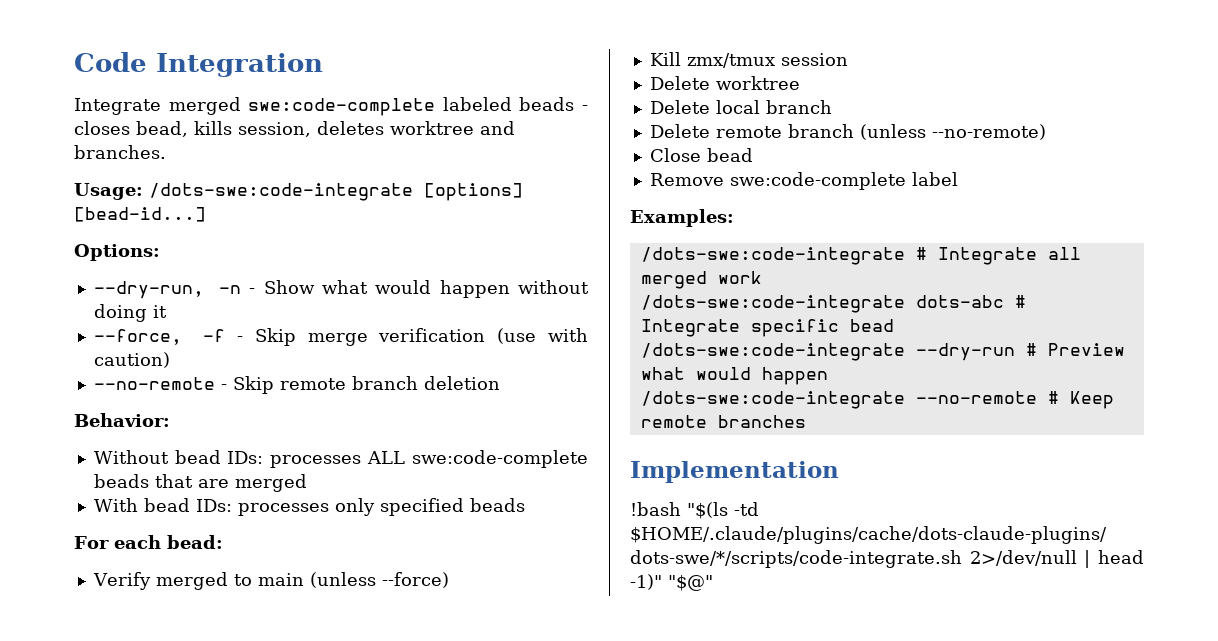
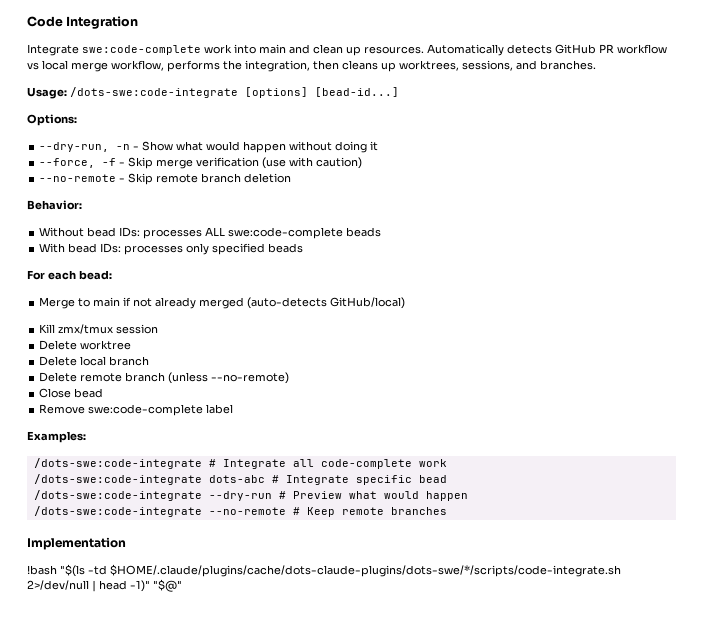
- Integrate merged swe:code-complete labeled beads - closes bead, kills session, deletes worktree and branches.
+ Integrate swe:code-complete work into main and clean up resources. Automatically detects GitHub PR workflow vs local merge workflow, performs the integration, then cleans up worktrees, sessions, and branches.
- Without bead IDs: processes ALL swe:code-complete beads that are merged
+ Without bead IDs: processes ALL swe:code-complete beads
- Verify merged to main (unless --force)
+ Merge to main if not already merged (auto-detects GitHub/local)
- /dots-swe:code-integrate # Integrate all merged work
+ /dots-swe:code-integrate # Integrate all code-complete work

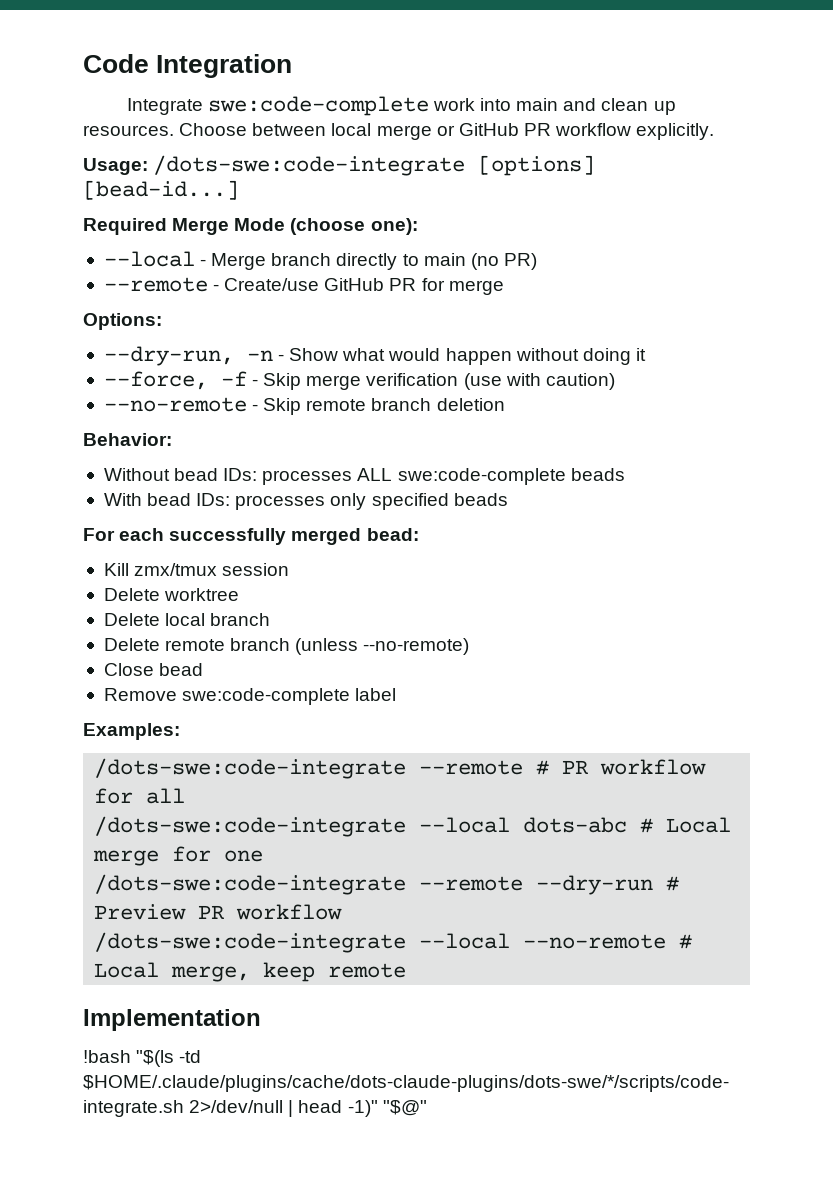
- Automatically detects GitHub PR workflow vs local merge workflow, performs the integration, then cleans up worktrees, sessions, and branches.
+ Choose between local merge or GitHub PR workflow explicitly.
  Usage: /dots-swe:code-integrate [options] [bead-id...]
+ Required Merge Mode (choose one):
+ --local - Merge branch directly to main (no PR)
+ --remote - Create/use GitHub PR for merge
- For each bead:
+ For each successfully merged bead:
- Merge to main if not already merged (auto-detects GitHub/local)
- /dots-swe:code-integrate # Integrate all code-complete work
- /dots-swe:code-integrate dots-abc # Integrate specific bead
- /dots-swe:code-integrate --dry-run # Preview what would happen
- /dots-swe:code-integrate --no-remote # Keep remote branches
+ /dots-swe:code-integrate --remote # PR workflow for all
+ /dots-swe:code-integrate --local dots-abc # Local merge for one
+ /dots-swe:code-integrate --remote --dry-run # Preview PR workflow
+ /dots-swe:code-integrate --local --no-remote # Local merge, keep remote

